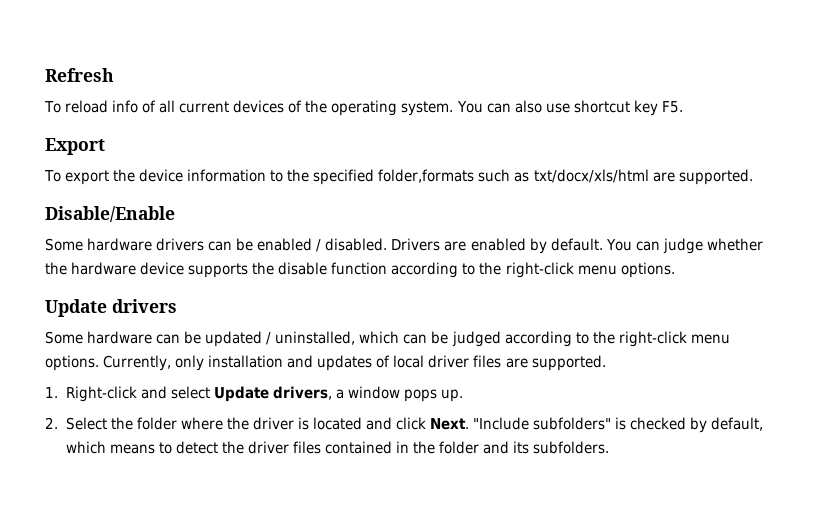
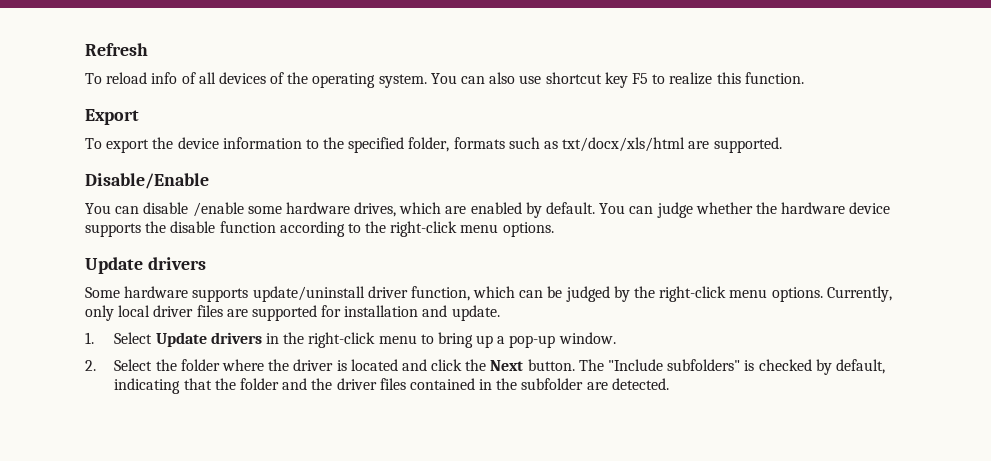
- To reload info of all current devices of the operating system.
+ To reload info of all devices of the operating system.
- You can also use shortcut key F5.
+ You can also use shortcut key F5 to realize this function.
- To export the device information to the specified folder,formats such as txt/docx/xls/html are supported.
+ To export the device information to the specified folder, formats such as txt/docx/xls/html are supported.
- Some hardware drivers can be enabled / disabled. Drivers are enabled by default.
+ You can disable /enable some hardware drives, which are enabled by default.
- Some hardware can be updated / uninstalled, which can be judged according to the right-click menu options.
+ Some hardware supports update/uninstall driver function, which can be judged by the right-click menu options.
- Currently, only installation and updates of local driver files are supported.
- 1. Right-click and select Update drivers, a window pops up.
+ Currently, only local driver files are supported for installation and update.
+ 1. Select Update drivers in the right-click menu to bring up a pop-up window.
- 2. Select the folder where the driver is located and click Next. "Include subfolders" is checked by default, which means to detect the driver files contained in the folder and its subfolders.
+ 2. Select the folder where the driver is located and click the Next button. The "Include subfolders" is checked by default, indicating that the folder and the driver files contained in the subfolder are detected.

